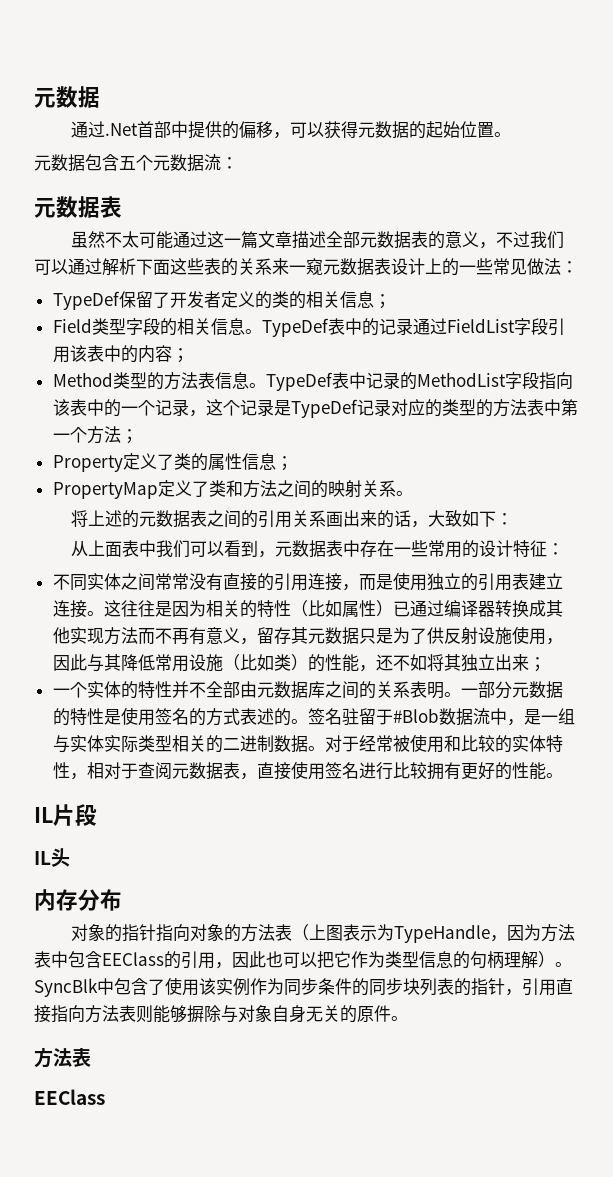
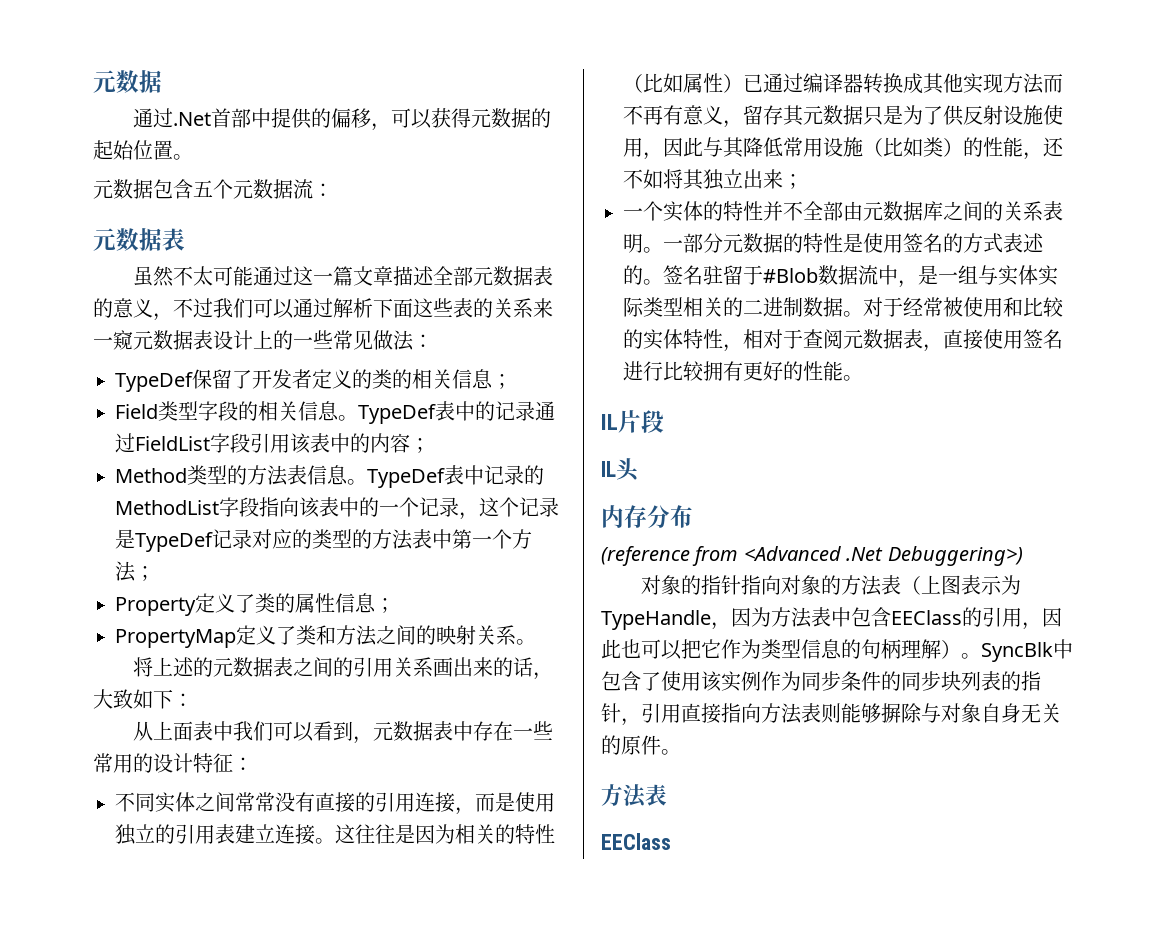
+ (reference from <Advanced .Net Debuggering>)

